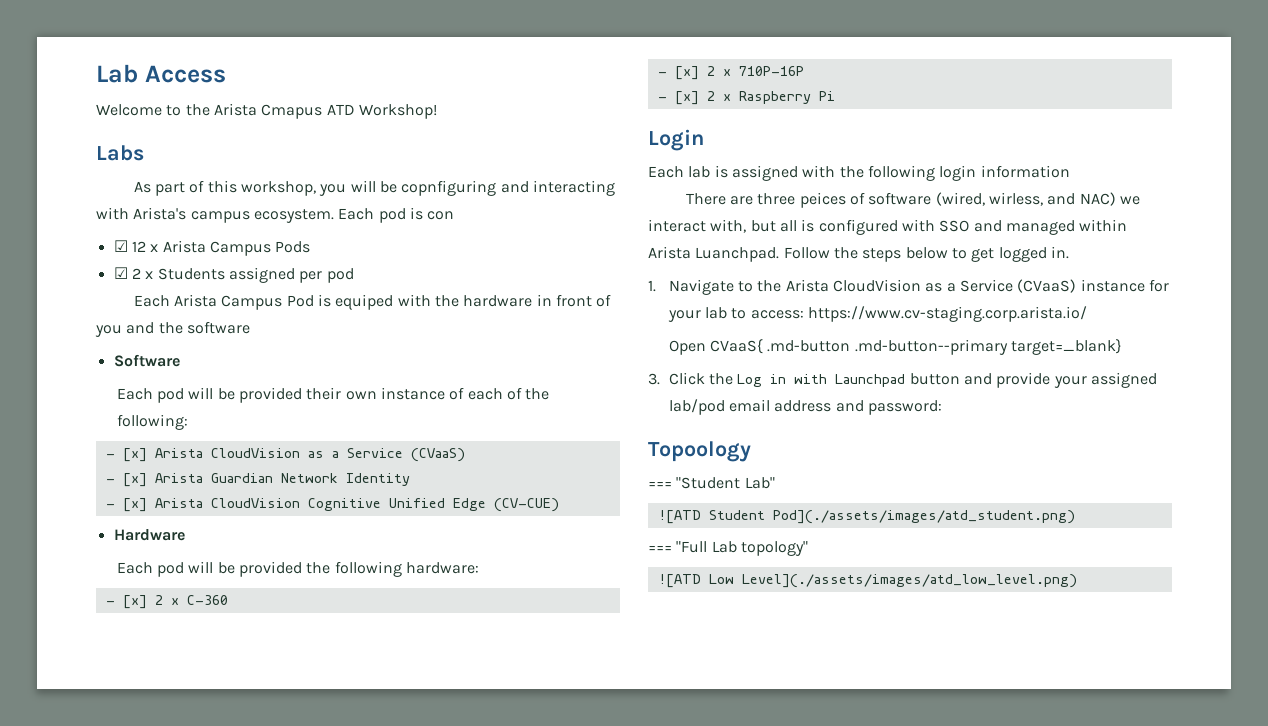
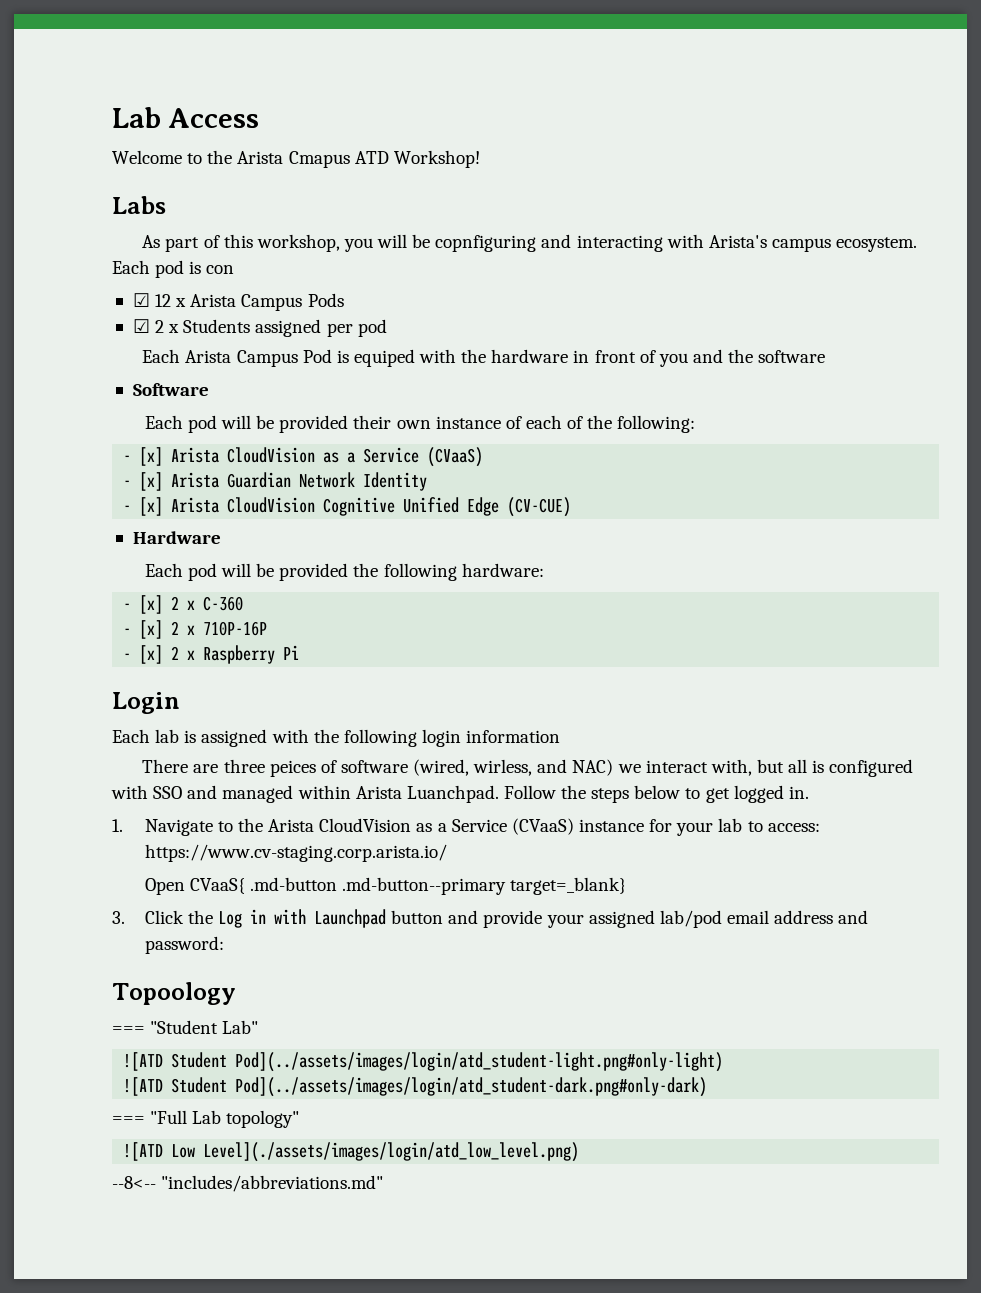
- ![ATD Student Pod](./assets/images/atd_student.png)
+ ![ATD Student Pod](../assets/images/login/atd_student-light.png#only-light)
+ ![ATD Student Pod](../assets/images/login/atd_student-dark.png#only-dark)
- ![ATD Low Level](./assets/images/atd_low_level.png)
+ ![ATD Low Level](./assets/images/login/atd_low_level.png)
+ --8<-- "includes/abbreviations.md"

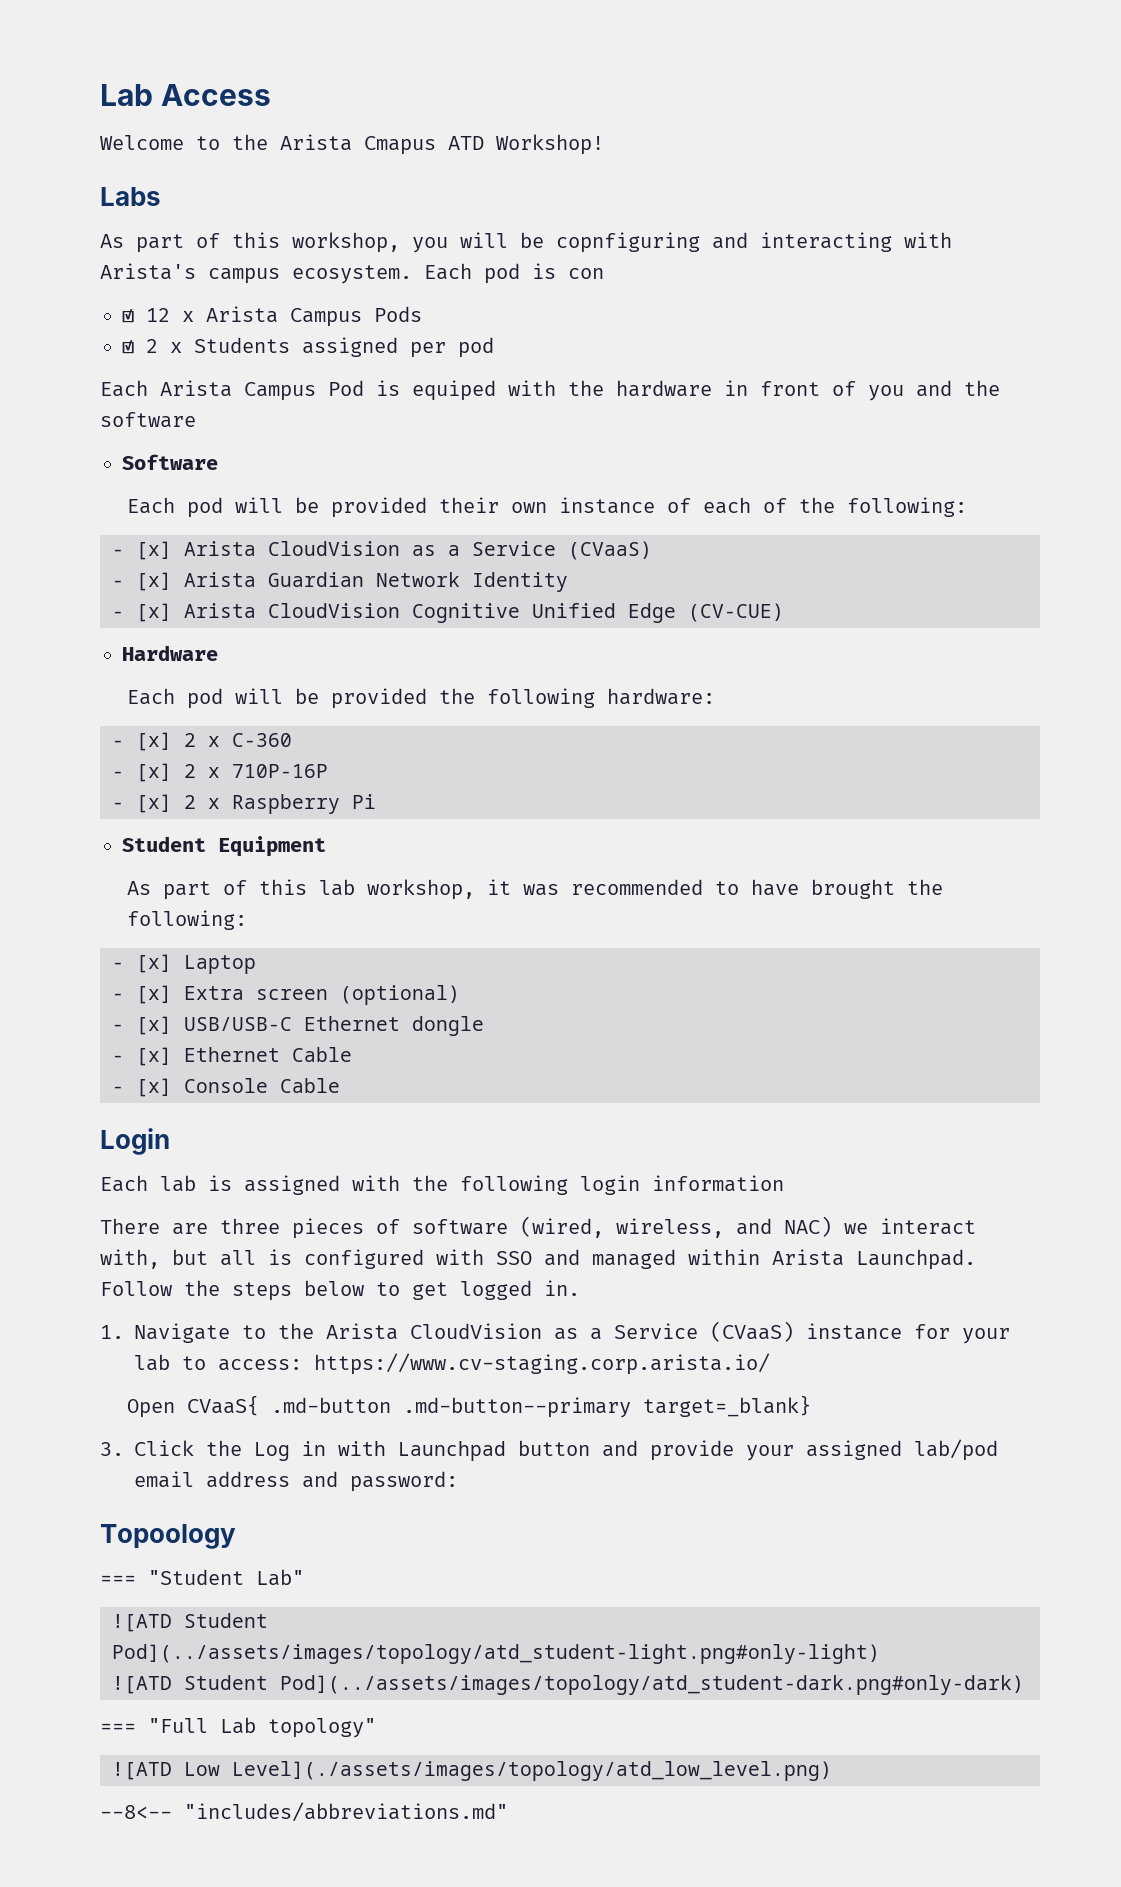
+ Student Equipment
+ As part of this lab workshop, it was recommended to have brought the following:
+ - [x] Laptop
+ - [x] Extra screen (optional)
+ - [x] USB/USB-C Ethernet dongle
+ - [x] Ethernet Cable
+ - [x] Console Cable
- There are three peices of software (wired, wirless, and NAC) we interact with, but all is configured with SSO and managed within Arista Luanchpad.
+ There are three pieces of software (wired, wireless, and NAC) we interact with, but all is configured with SSO and managed within Arista Launchpad.
- ![ATD Student Pod](../assets/images/login/atd_student-light.png#only-light)
- ![ATD Student Pod](../assets/images/login/atd_student-dark.png#only-dark)
+ ![ATD Student Pod](../assets/images/topology/atd_student-light.png#only-light)
+ ![ATD Student Pod](../assets/images/topology/atd_student-dark.png#only-dark)
- ![ATD Low Level](./assets/images/login/atd_low_level.png)
+ ![ATD Low Level](./assets/images/topology/atd_low_level.png)

